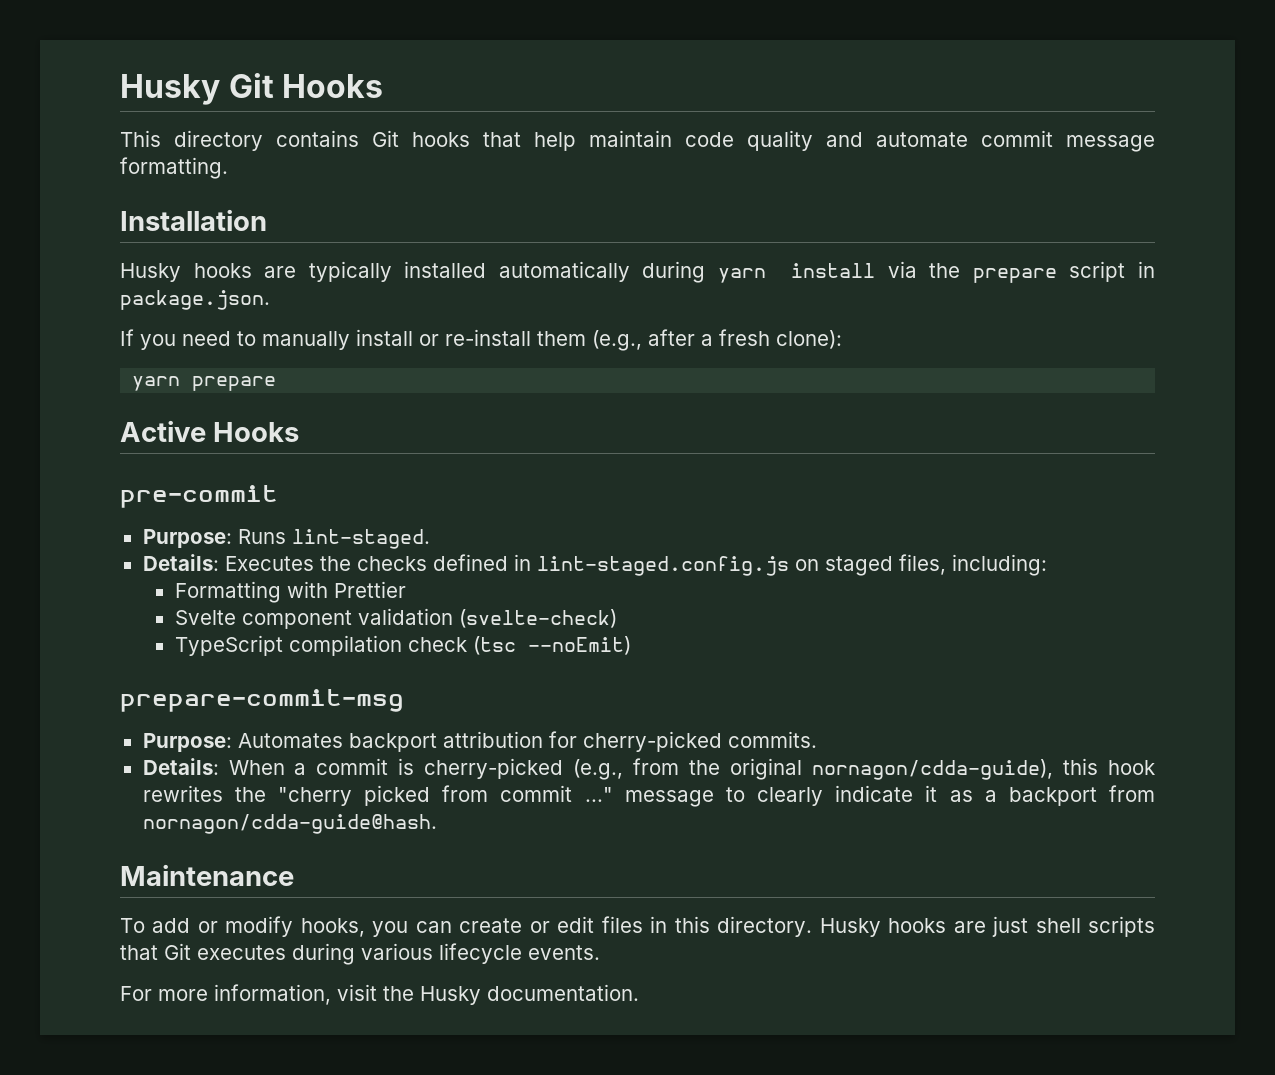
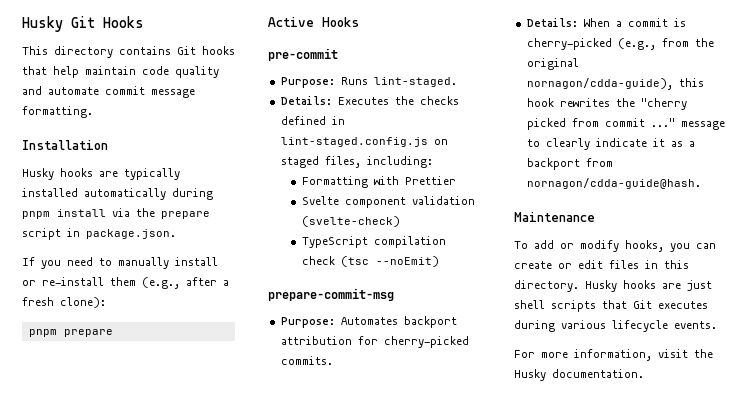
- Husky hooks are typically installed automatically during yarn install via the prepare script in package.json.
+ Husky hooks are typically installed automatically during pnpm install via the prepare script in package.json.
- yarn prepare
+ pnpm prepare

